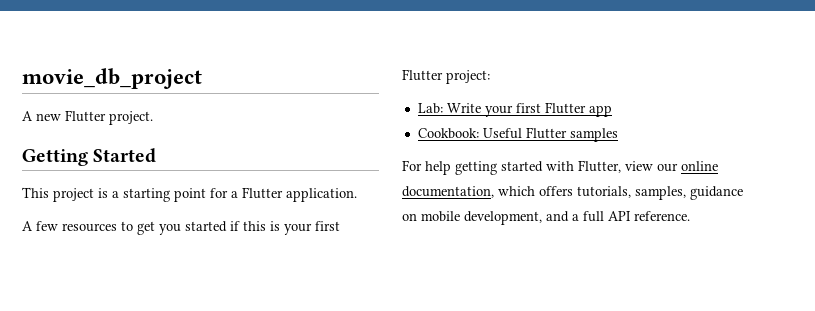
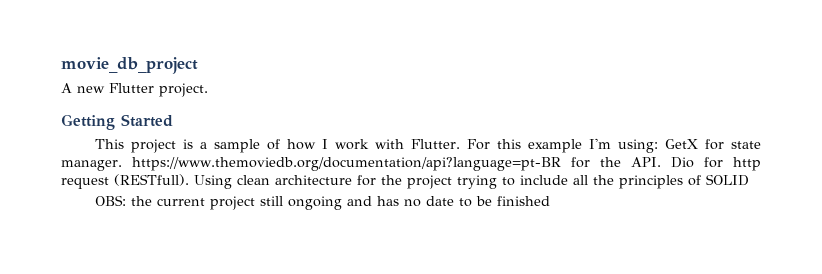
- This project is a starting point for a Flutter application.
- A few resources to get you started if this is your first Flutter project:
- Lab: Write your first Flutter app
- Cookbook: Useful Flutter samples
- For help getting started with Flutter, view our online documentation, which offers tutorials, samples, guidance on mobile development, and a full API reference.
+ This project is a sample of how I work with Flutter. For this example I'm using: GetX for state manager. https://www.themoviedb.org/documentation/api?language=pt-BR for the API. Dio for http request (RESTfull). Using clean architecture for the project trying to include all the principles of SOLID
+ OBS: the current project still ongoing and has no date to be finished

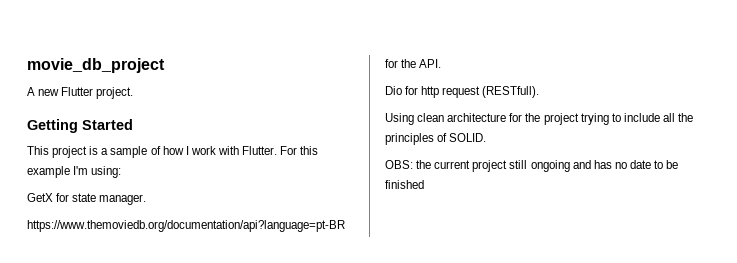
- For this example I'm using: GetX for state manager. https://www.themoviedb.org/documentation/api?language=pt-BR for the API. Dio for http request (RESTfull). Using clean architecture for the project trying to include all the principles of SOLID
+ For this example I'm using:
+ GetX for state manager.
+ https://www.themoviedb.org/documentation/api?language=pt-BR for the API.
+ Dio for http request (RESTfull).
+ Using clean architecture for the project trying to include all the principles of SOLID.

